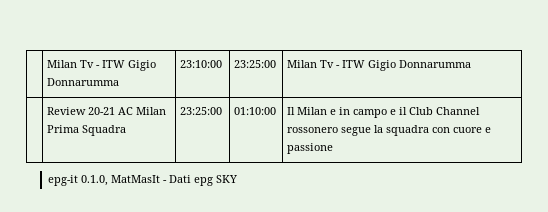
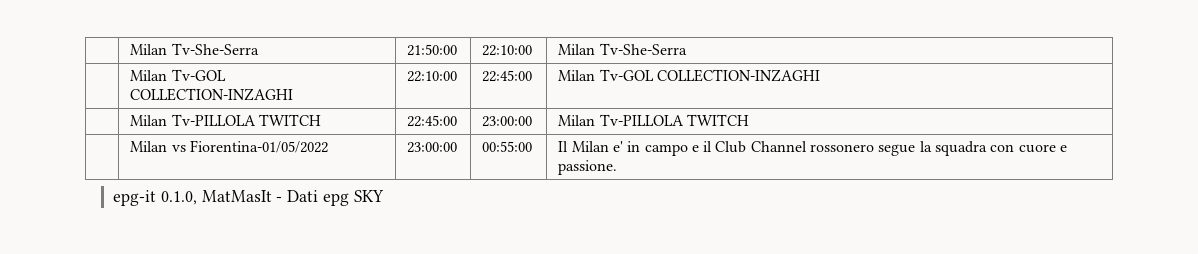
- | Milan Tv - ITW Gigio Donnarumma | 23:10:00 | 23:25:00 | Milan Tv - ITW Gigio Donnarumma
- | Review 20-21 AC Milan Prima Squadra | 23:25:00 | 01:10:00 | Il Milan e in campo e il Club Channel rossonero segue la squadra con cuore e passione
+ | Milan Tv-She-Serra | 21:50:00 | 22:10:00 | Milan Tv-She-Serra
+ | Milan Tv-GOL COLLECTION-INZAGHI | 22:10:00 | 22:45:00 | Milan Tv-GOL COLLECTION-INZAGHI
+ | Milan Tv-PILLOLA TWITCH | 22:45:00 | 23:00:00 | Milan Tv-PILLOLA TWITCH
+ | Milan vs Fiorentina-01/05/2022 | 23:00:00 | 00:55:00 | Il Milan e' in campo e il Club Channel rossonero segue la squadra con cuore e passione.

